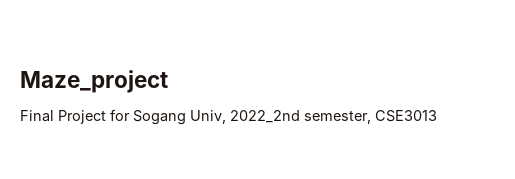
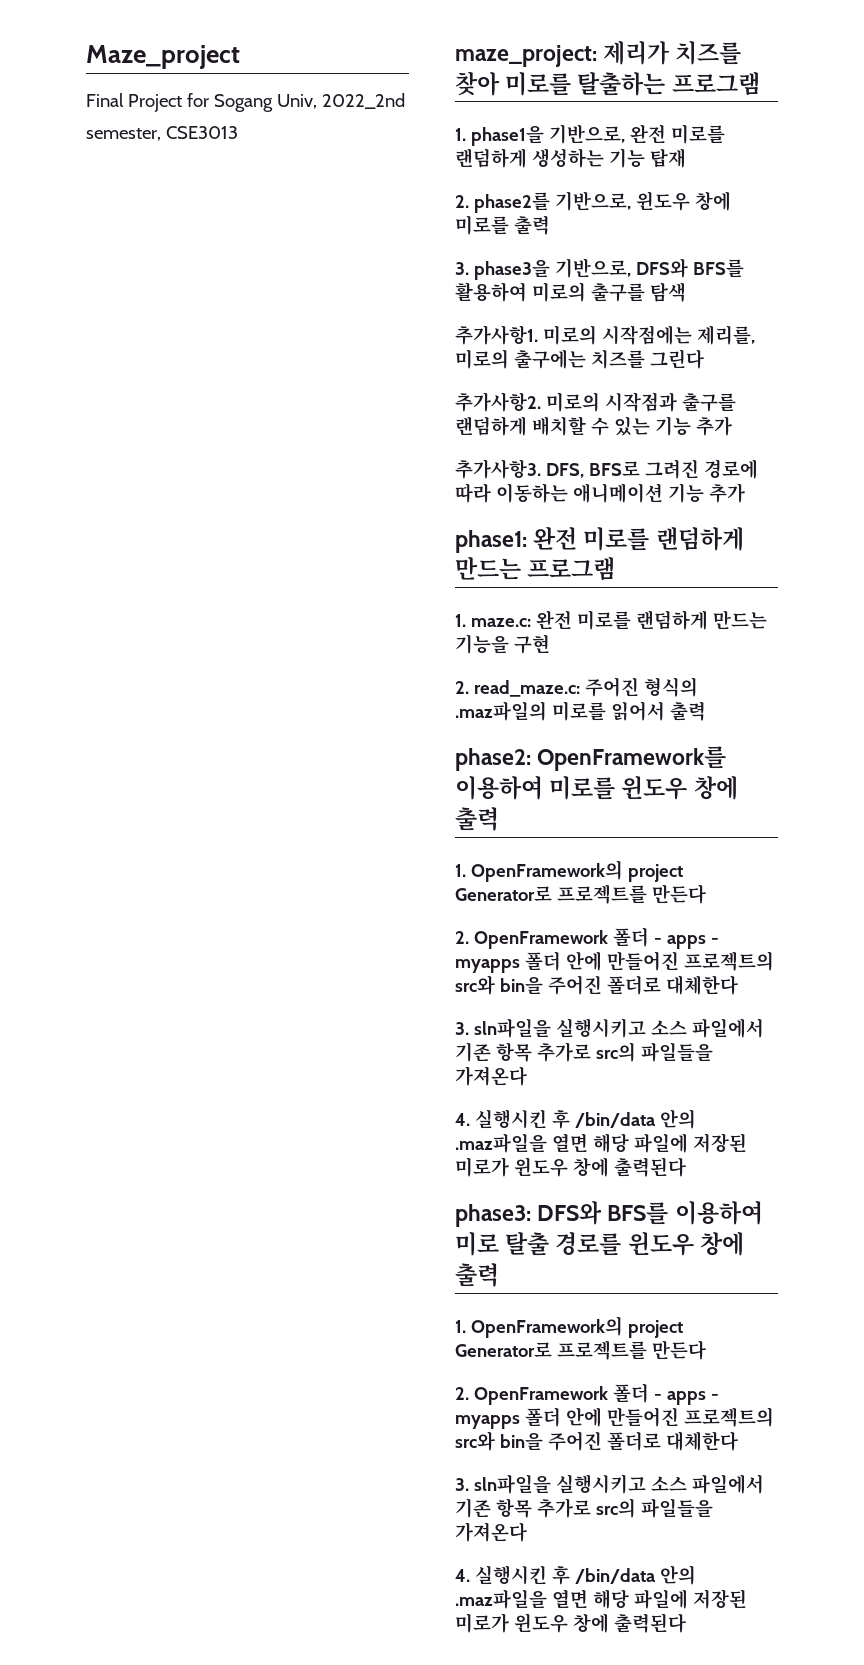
+ maze_project: 제리가 치즈를 찾아 미로를 탈출하는 프로그램
+ 1. phase1을 기반으로, 완전 미로를 랜덤하게 생성하는 기능 탑재
+ 2. phase2를 기반으로, 윈도우 창에 미로를 출력
+ 3. phase3을 기반으로, DFS와 BFS를 활용하여 미로의 출구를 탐색
+ 추가사항1. 미로의 시작점에는 제리를, 미로의 출구에는 치즈를 그린다
+ 추가사항2. 미로의 시작점과 출구를 랜덤하게 배치할 수 있는 기능 추가
+ 추가사항3. DFS, BFS로 그려진 경로에 따라 이동하는 애니메이션 기능 추가
+ phase1: 완전 미로를 랜덤하게 만드는 프로그램
+ 1. maze.c: 완전 미로를 랜덤하게 만드는 기능을 구현
+ 2. read_maze.c: 주어진 형식의 .maz파일의 미로를 읽어서 출력
+ phase2: OpenFramework를 이용하여 미로를 윈도우 창에 출력
+ 1. OpenFramework의 project Generator로 프로젝트를 만든다
+ 2. OpenFramework 폴더 - apps - myapps 폴더 안에 만들어진 프로젝트의 src와 bin을 주어진 폴더로 대체한다
+ 3. sln파일을 실행시키고 소스 파일에서 기존 항목 추가로 src의 파일들을 가져온다
+ 4. 실행시킨 후 /bin/data 안의 .maz파일을 열면 해당 파일에 저장된 미로가 윈도우 창에 출력된다
+ phase3: DFS와 BFS를 이용하여 미로 탈출 경로를 윈도우 창에 출력
+ 1. OpenFramework의 project Generator로 프로젝트를 만든다
+ 2. OpenFramework 폴더 - apps - myapps 폴더 안에 만들어진 프로젝트의 src와 bin을 주어진 폴더로 대체한다
+ 3. sln파일을 실행시키고 소스 파일에서 기존 항목 추가로 src의 파일들을 가져온다
+ 4. 실행시킨 후 /bin/data 안의 .maz파일을 열면 해당 파일에 저장된 미로가 윈도우 창에 출력된다

